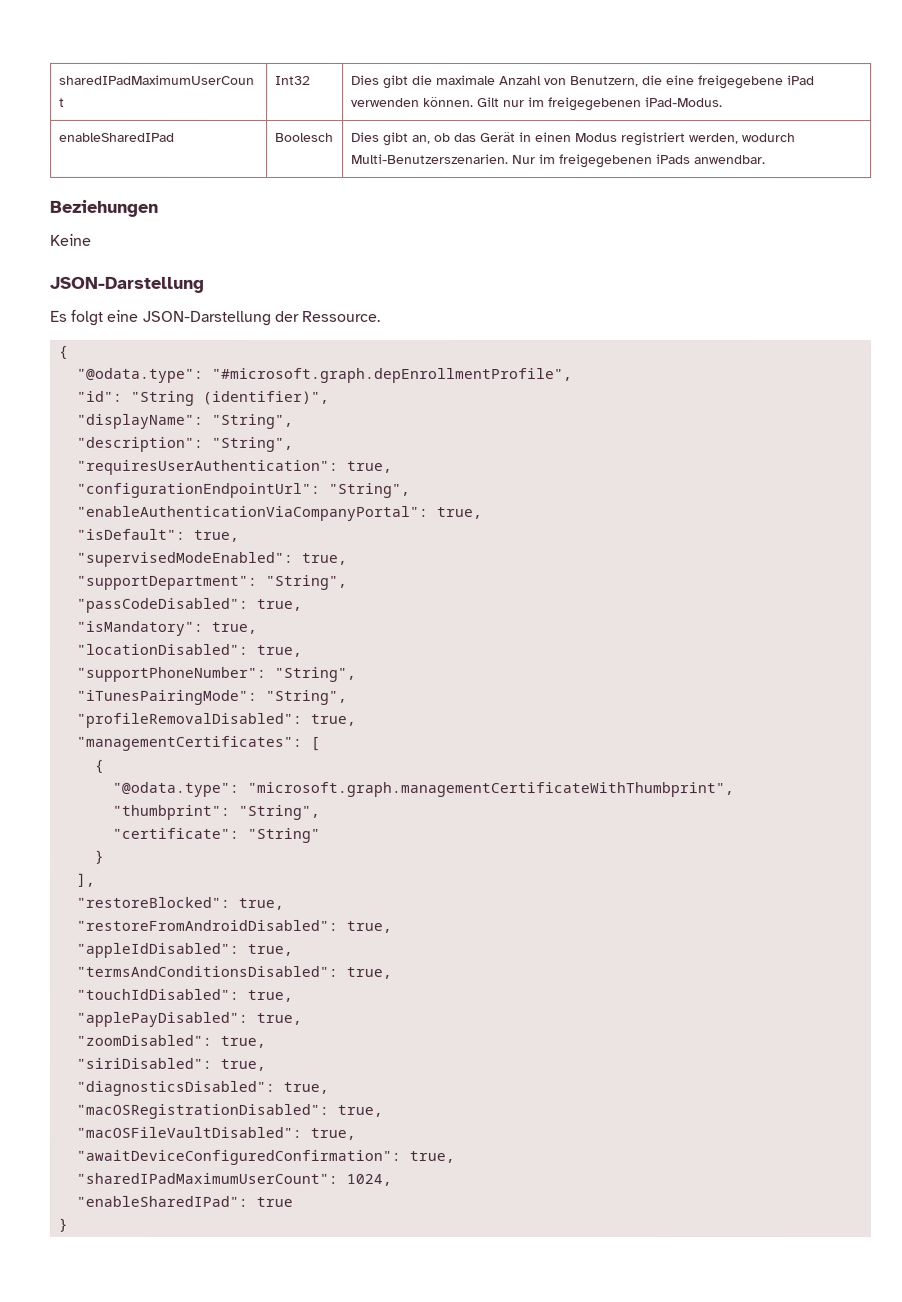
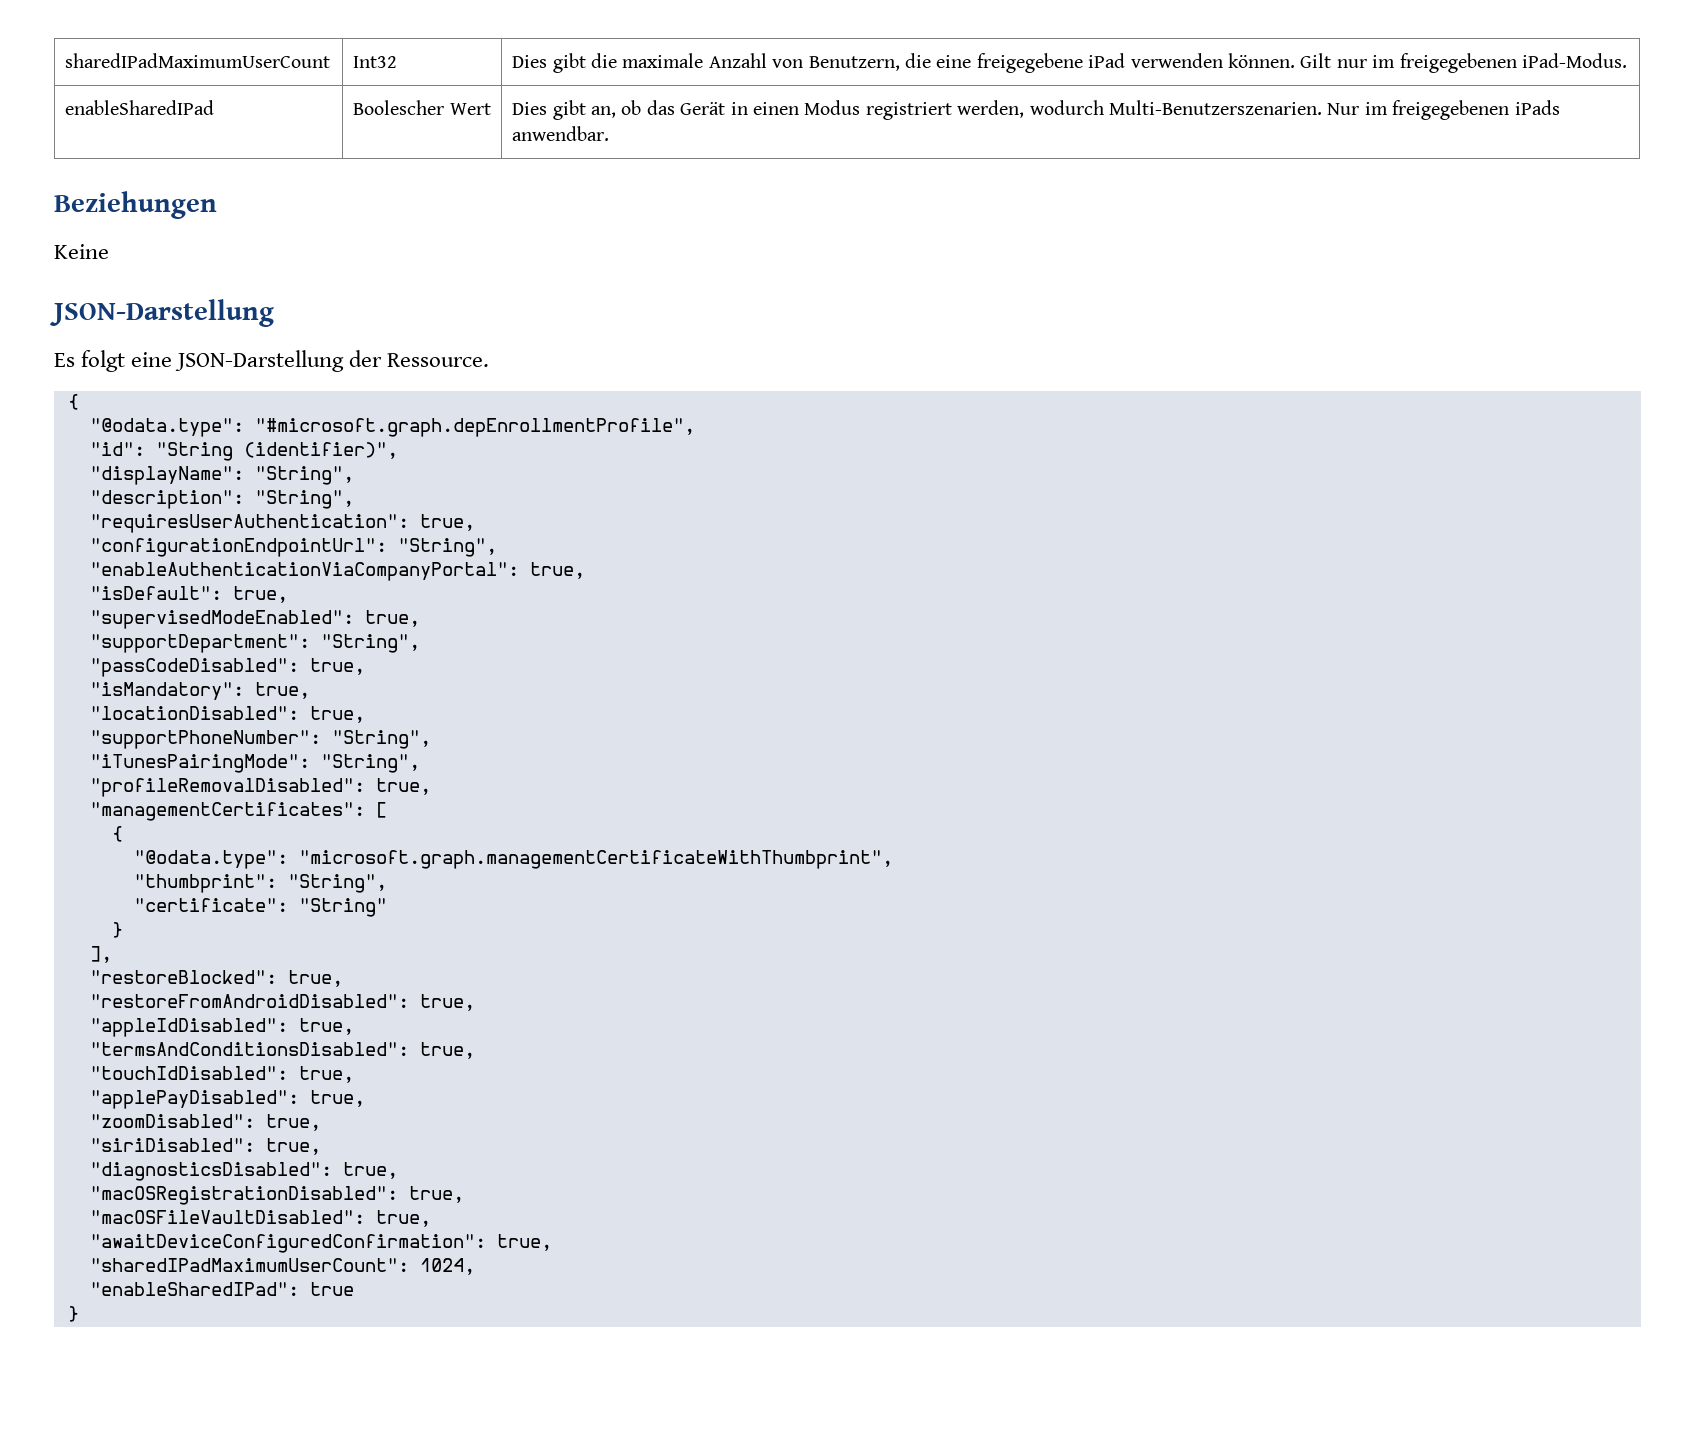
- enableSharedIPad | Boolesch | Dies gibt an, ob das Gerät in einen Modus registriert werden, wodurch Multi-Benutzerszenarien. Nur im freigegebenen iPads anwendbar.
+ enableSharedIPad | Boolescher Wert | Dies gibt an, ob das Gerät in einen Modus registriert werden, wodurch Multi-Benutzerszenarien. Nur im freigegebenen iPads anwendbar.

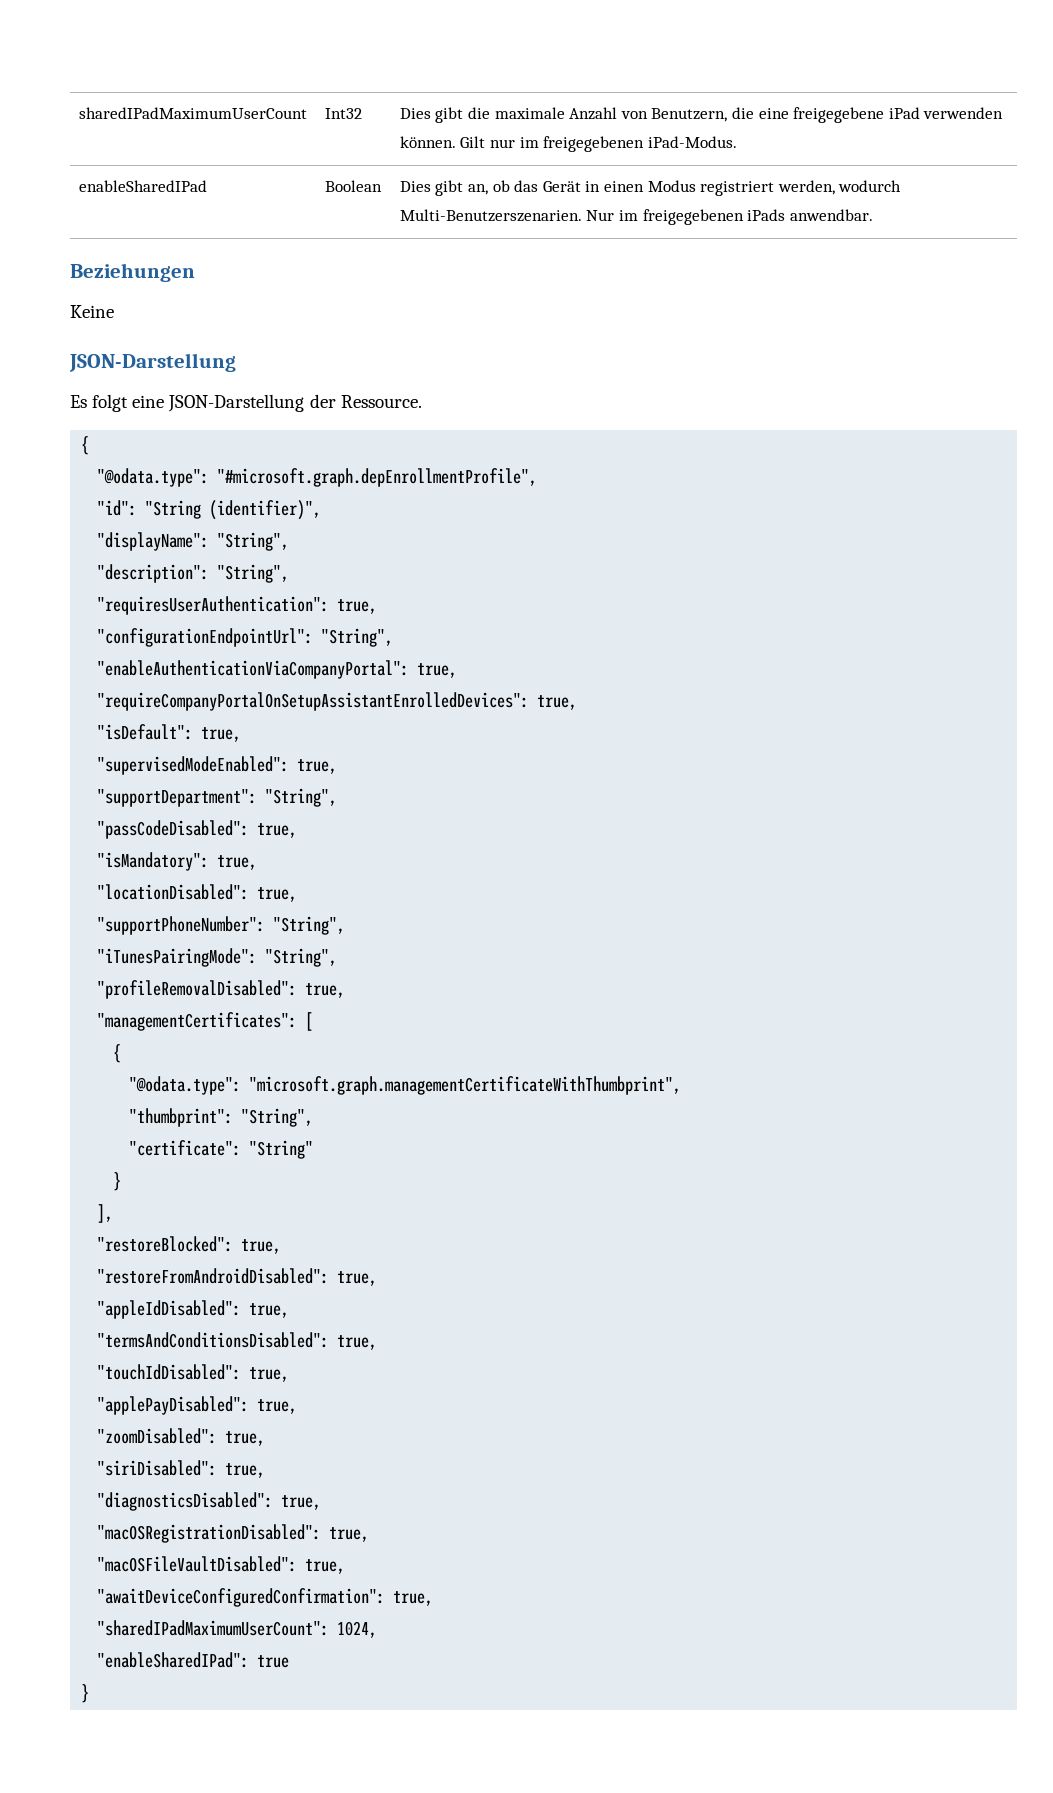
- enableSharedIPad | Boolescher Wert | Dies gibt an, ob das Gerät in einen Modus registriert werden, wodurch Multi-Benutzerszenarien. Nur im freigegebenen iPads anwendbar.
+ enableSharedIPad | Boolean | Dies gibt an, ob das Gerät in einen Modus registriert werden, wodurch Multi-Benutzerszenarien. Nur im freigegebenen iPads anwendbar.
+ "requireCompanyPortalOnSetupAssistantEnrolledDevices": true,

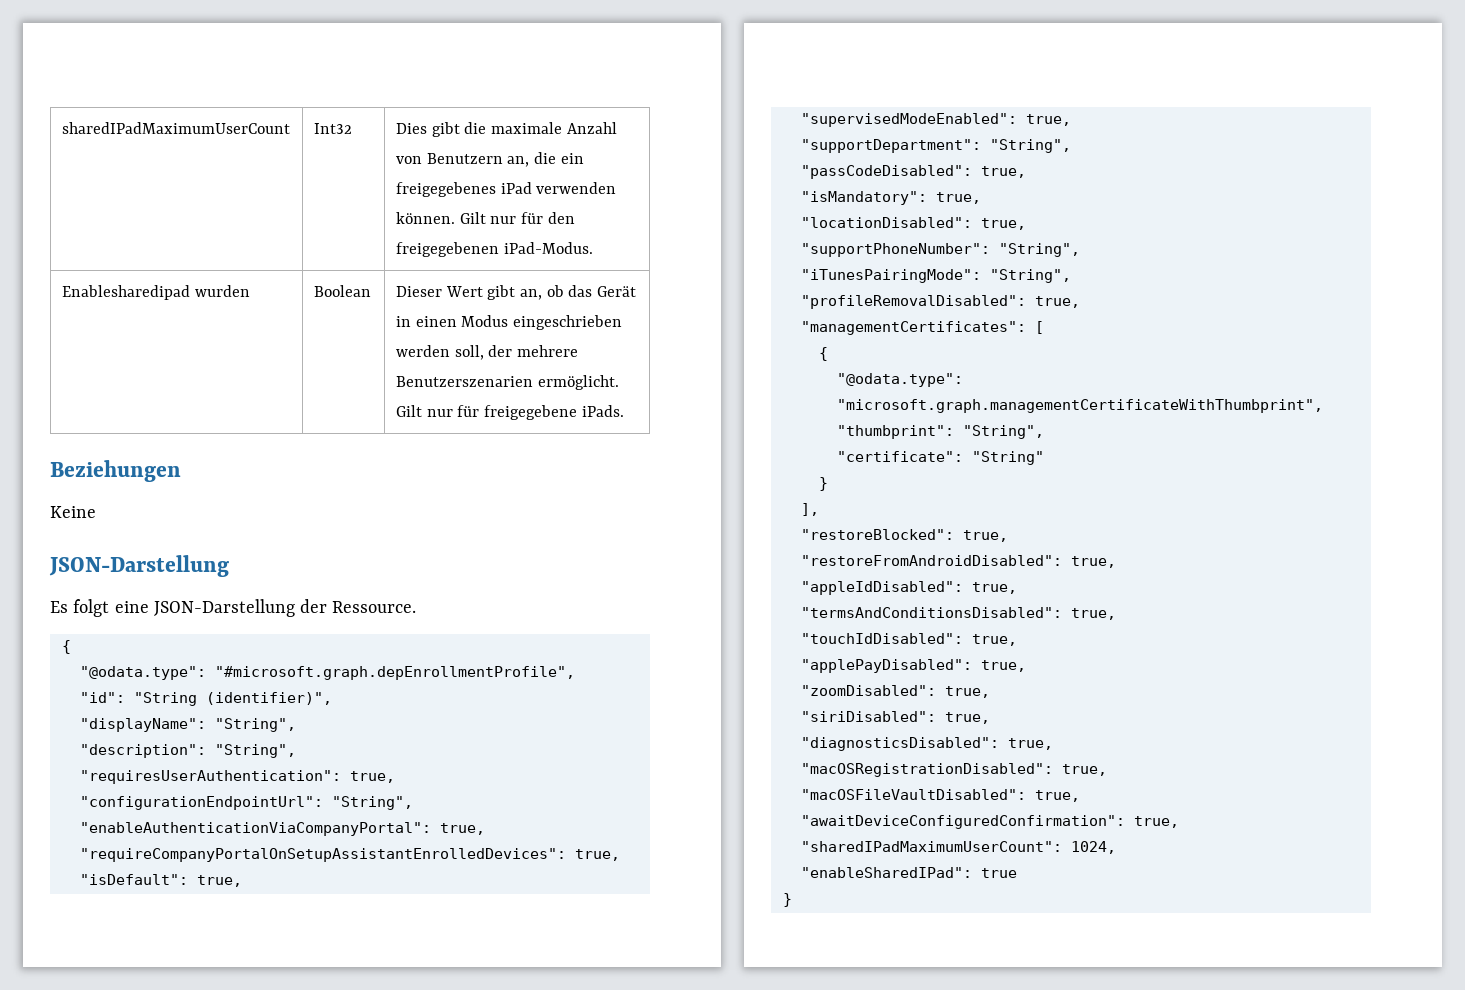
- sharedIPadMaximumUserCount | Int32 | Dies gibt die maximale Anzahl von Benutzern, die eine freigegebene iPad verwenden können. Gilt nur im freigegebenen iPad-Modus.
+ sharedIPadMaximumUserCount | Int32 | Dies gibt die maximale Anzahl von Benutzern an, die ein freigegebenes iPad verwenden können. Gilt nur für den freigegebenen iPad-Modus.
- enableSharedIPad | Boolean | Dies gibt an, ob das Gerät in einen Modus registriert werden, wodurch Multi-Benutzerszenarien. Nur im freigegebenen iPads anwendbar.
+ Enablesharedipad wurden | Boolean | Dieser Wert gibt an, ob das Gerät in einen Modus eingeschrieben werden soll, der mehrere Benutzerszenarien ermöglicht. Gilt nur für freigegebene iPads.

